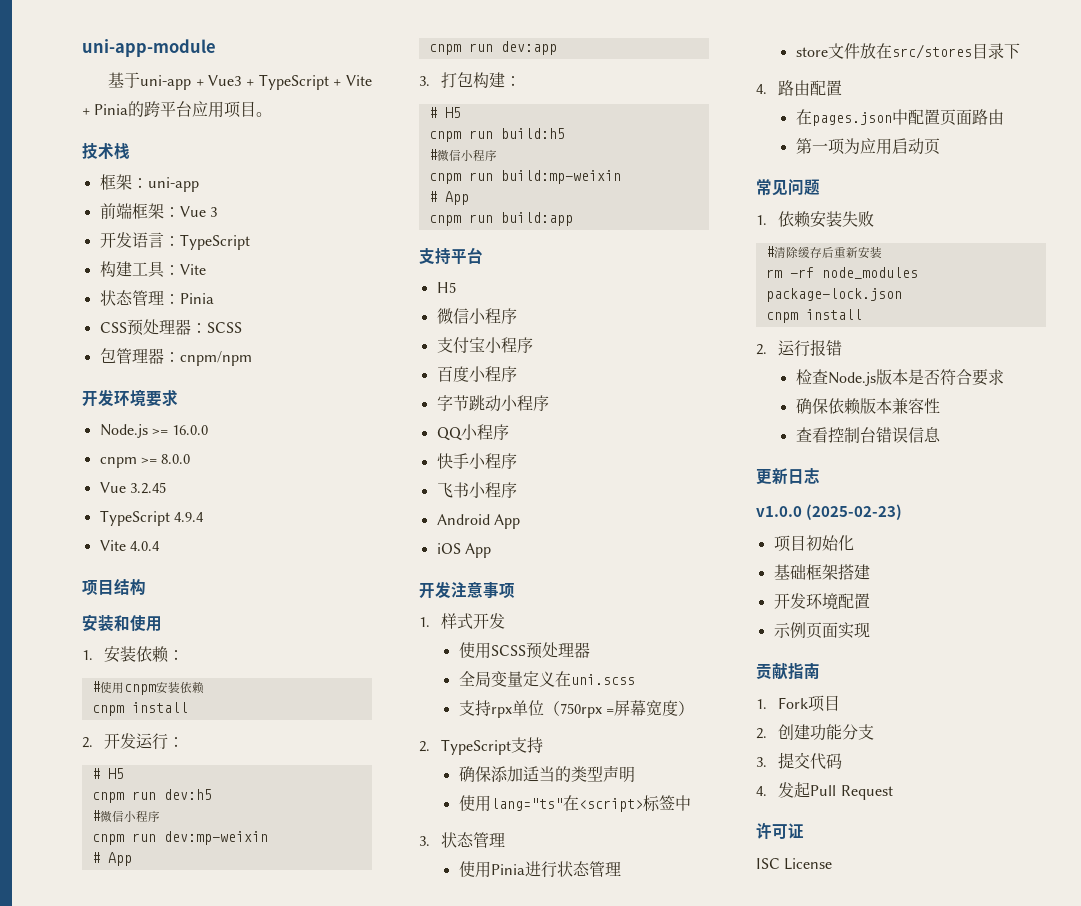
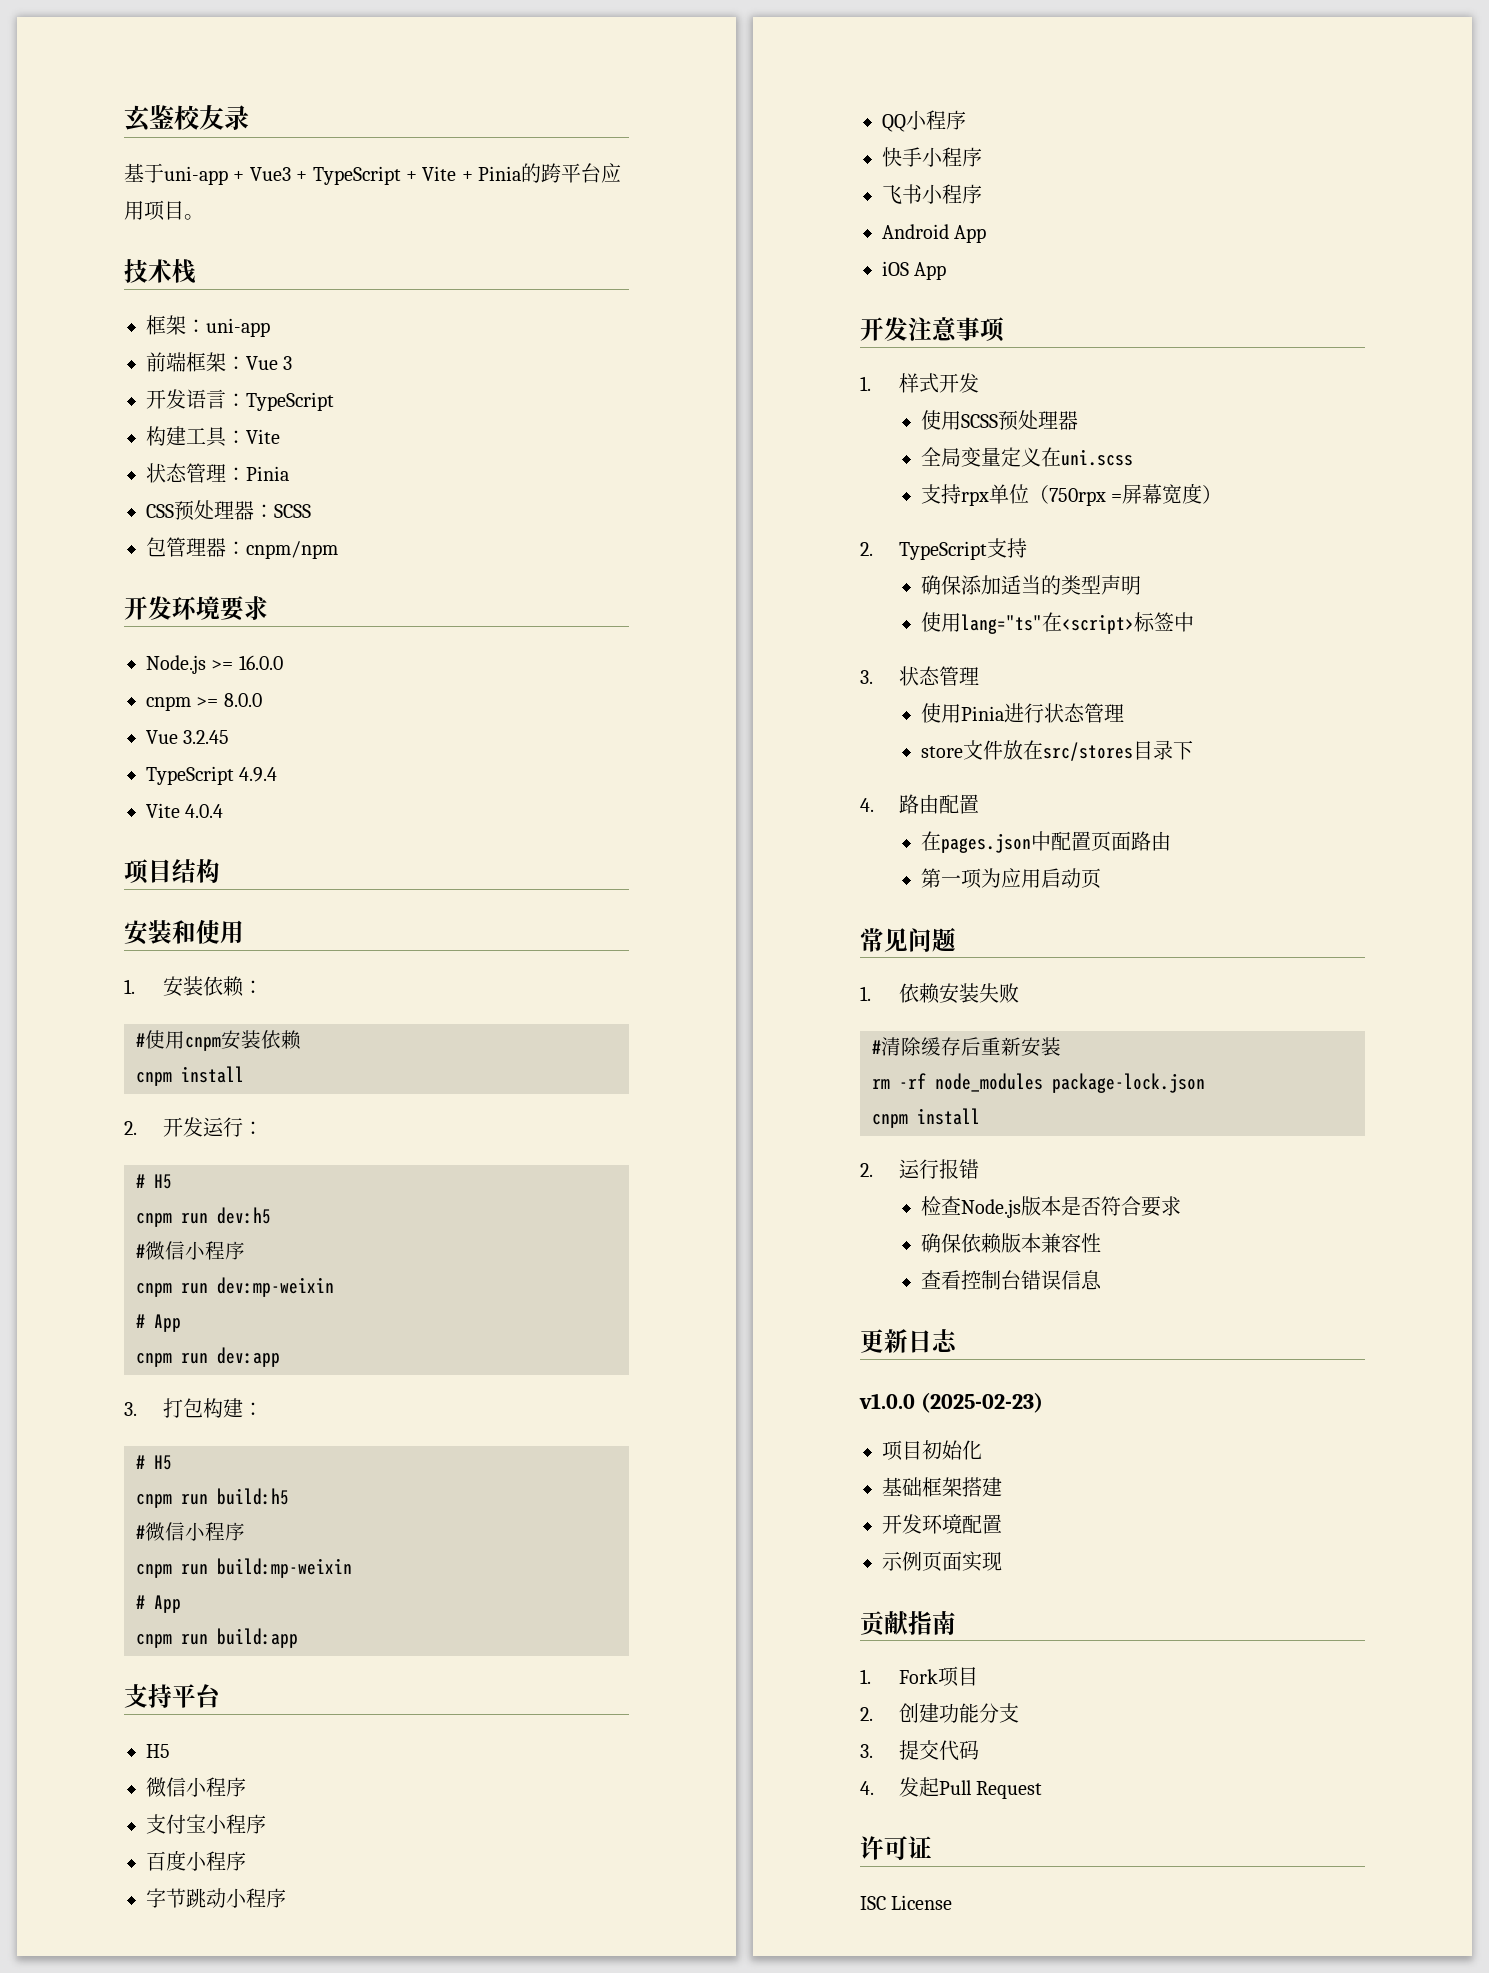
- uni-app-module
+ 玄鉴校友录

